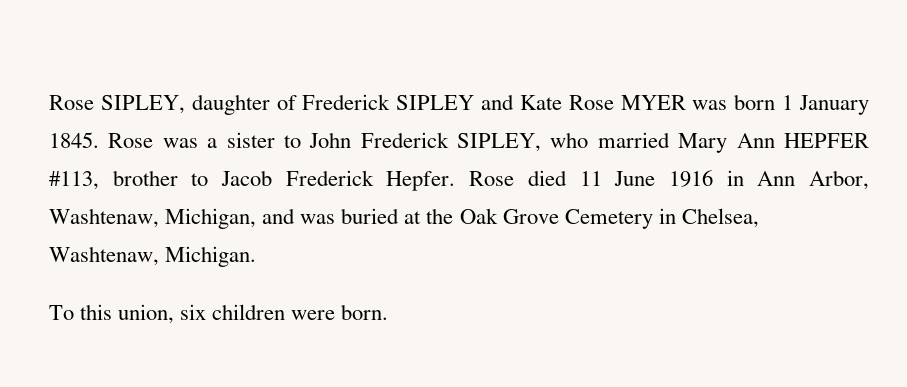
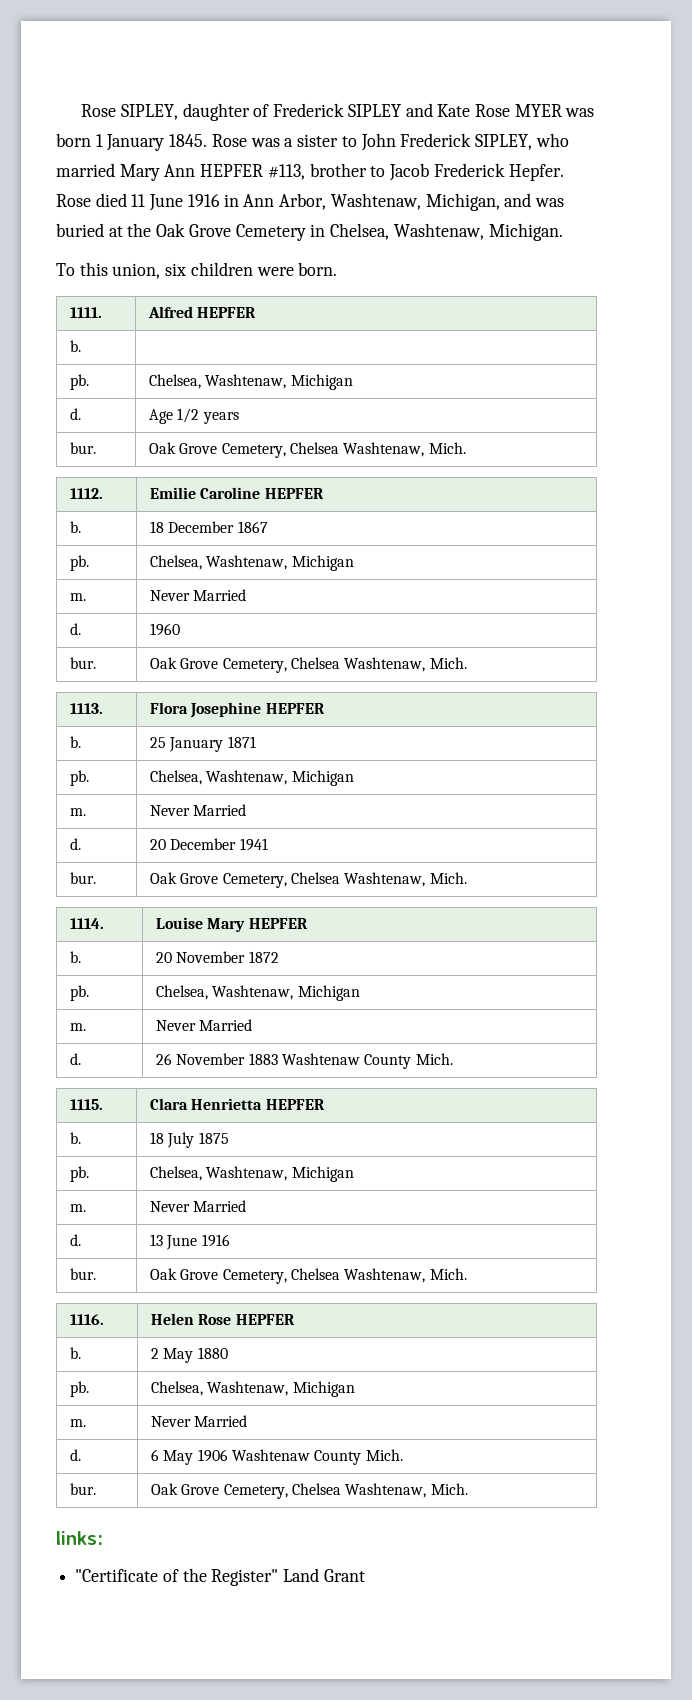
+ 1111. | Alfred HEPFER
+ b. |
+ pb. | Chelsea, Washtenaw, Michigan
+ d. | Age 1/2 years
+ bur. | Oak Grove Cemetery, Chelsea Washtenaw, Mich.
+ 1112. | Emilie Caroline HEPFER
+ b. | 18 December 1867
+ pb. | Chelsea, Washtenaw, Michigan
+ m. | Never Married
+ d. | 1960
+ bur. | Oak Grove Cemetery, Chelsea Washtenaw, Mich.
+ 1113. | Flora Josephine HEPFER
+ b. | 25 January 1871
+ pb. | Chelsea, Washtenaw, Michigan
+ m. | Never Married
+ d. | 20 December 1941
+ bur. | Oak Grove Cemetery, Chelsea Washtenaw, Mich.
+ 1114. | Louise Mary HEPFER
+ b. | 20 November 1872
+ pb. | Chelsea, Washtenaw, Michigan
+ m. | Never Married
+ d. | 26 November 1883 Washtenaw County Mich.
+ 1115. | Clara Henrietta HEPFER
+ b. | 18 July 1875
+ pb. | Chelsea, Washtenaw, Michigan
+ m. | Never Married
+ d. | 13 June 1916
+ bur. | Oak Grove Cemetery, Chelsea Washtenaw, Mich.
+ 1116. | Helen Rose HEPFER
+ b. | 2 May 1880
+ pb. | Chelsea, Washtenaw, Michigan
+ m. | Never Married
+ d. | 6 May 1906 Washtenaw County Mich.
+ bur. | Oak Grove Cemetery, Chelsea Washtenaw, Mich.
+ links:
+ "Certificate of the Register" Land Grant

